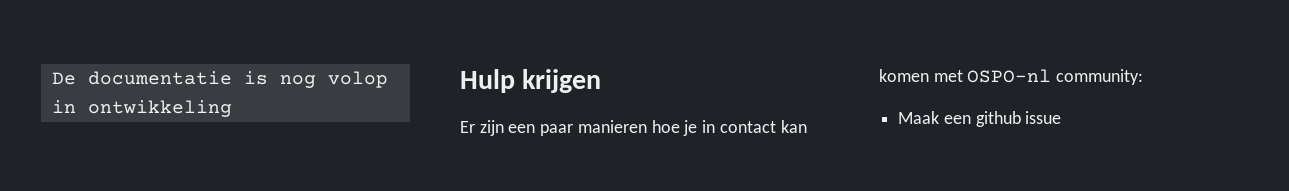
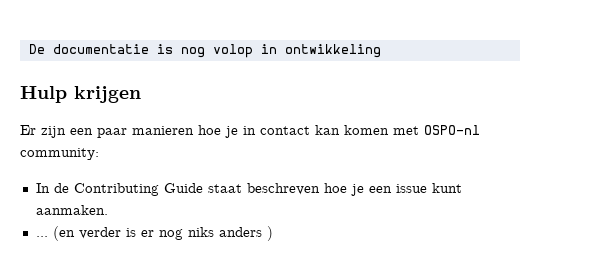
- Maak een github issue
+ In de Contributing Guide staat beschreven hoe je een issue kunt aanmaken.
+ ... (en verder is er nog niks anders )

